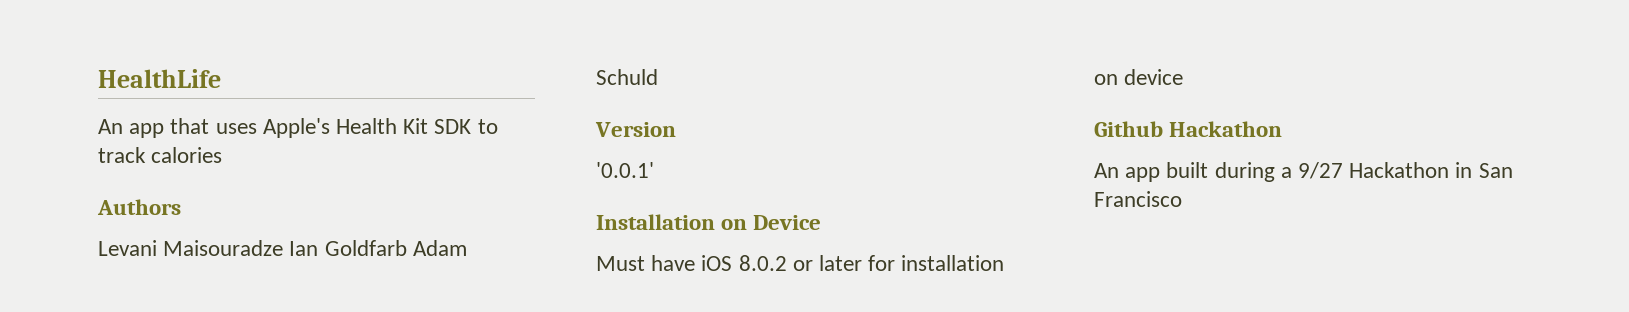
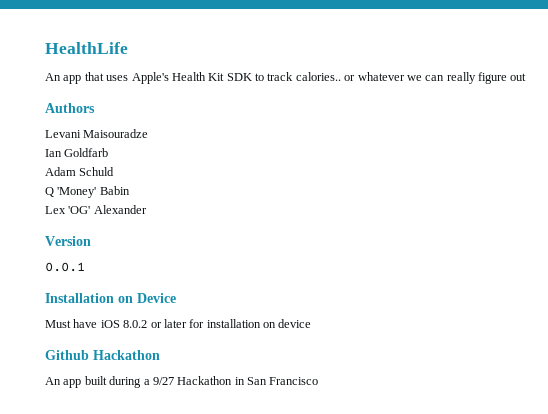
- An app that uses Apple's Health Kit SDK to track calories
+ An app that uses Apple's Health Kit SDK to track calories.. or whatever we can really figure out
- Levani Maisouradze Ian Goldfarb Adam Schuld
+ Levani Maisouradze
+ Ian Goldfarb
+ Adam Schuld
+ Q 'Money' Babin
+ Lex 'OG' Alexander
- '0.0.1'
+ 0.0.1

